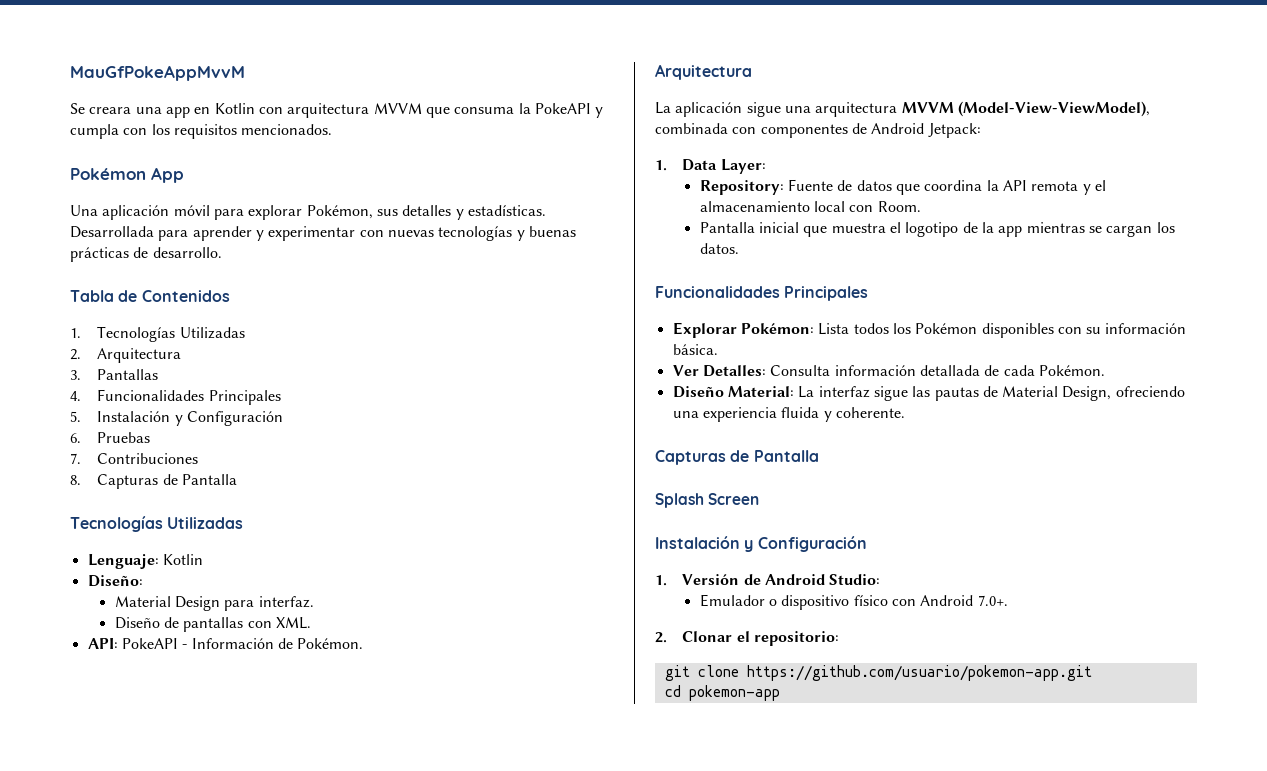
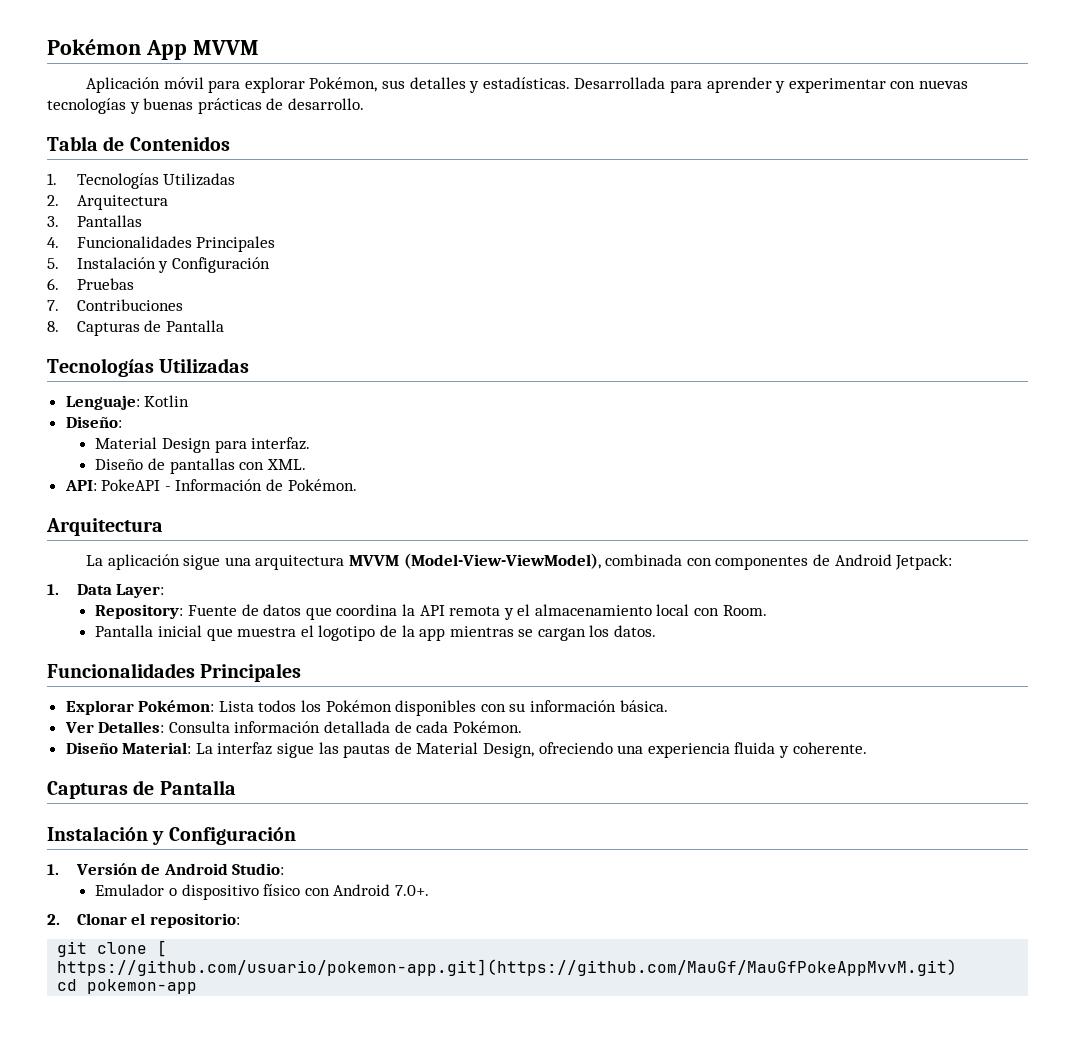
- MauGfPokeAppMvvM
- Se creara una app en Kotlin con arquitectura MVVM que consuma la PokeAPI y cumpla con los requisitos mencionados.
- Pokémon App
- Una aplicación móvil para explorar Pokémon, sus detalles y estadísticas.
+ Pokémon App MVVM
+ Aplicación móvil para explorar Pokémon, sus detalles y estadísticas.
- Splash Screen
- git clone https://github.com/usuario/pokemon-app.git
+ git clone [ https://github.com/usuario/pokemon-app.git](https://github.com/MauGf/MauGfPokeAppMvvM.git)

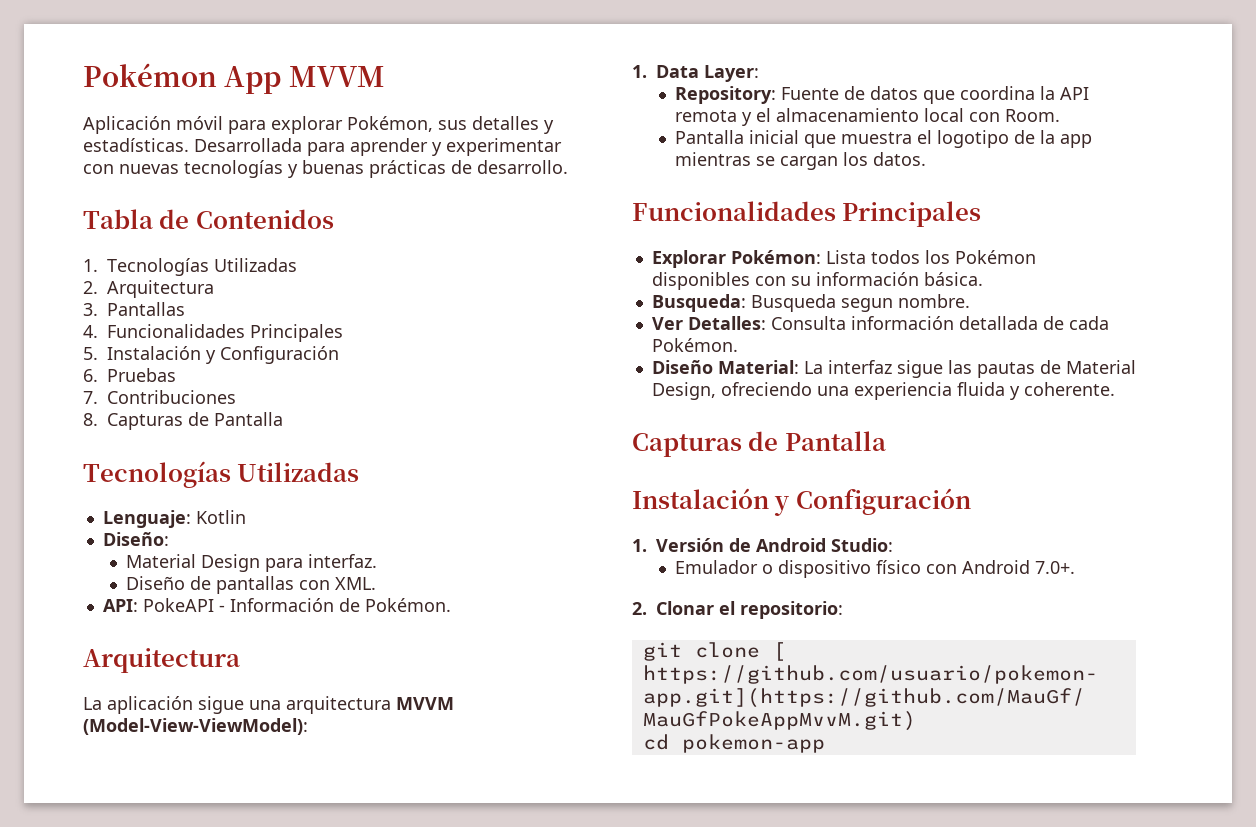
- La aplicación sigue una arquitectura MVVM (Model-View-ViewModel), combinada con componentes de Android Jetpack:
+ La aplicación sigue una arquitectura MVVM (Model-View-ViewModel):
+ Busqueda: Busqueda segun nombre.

